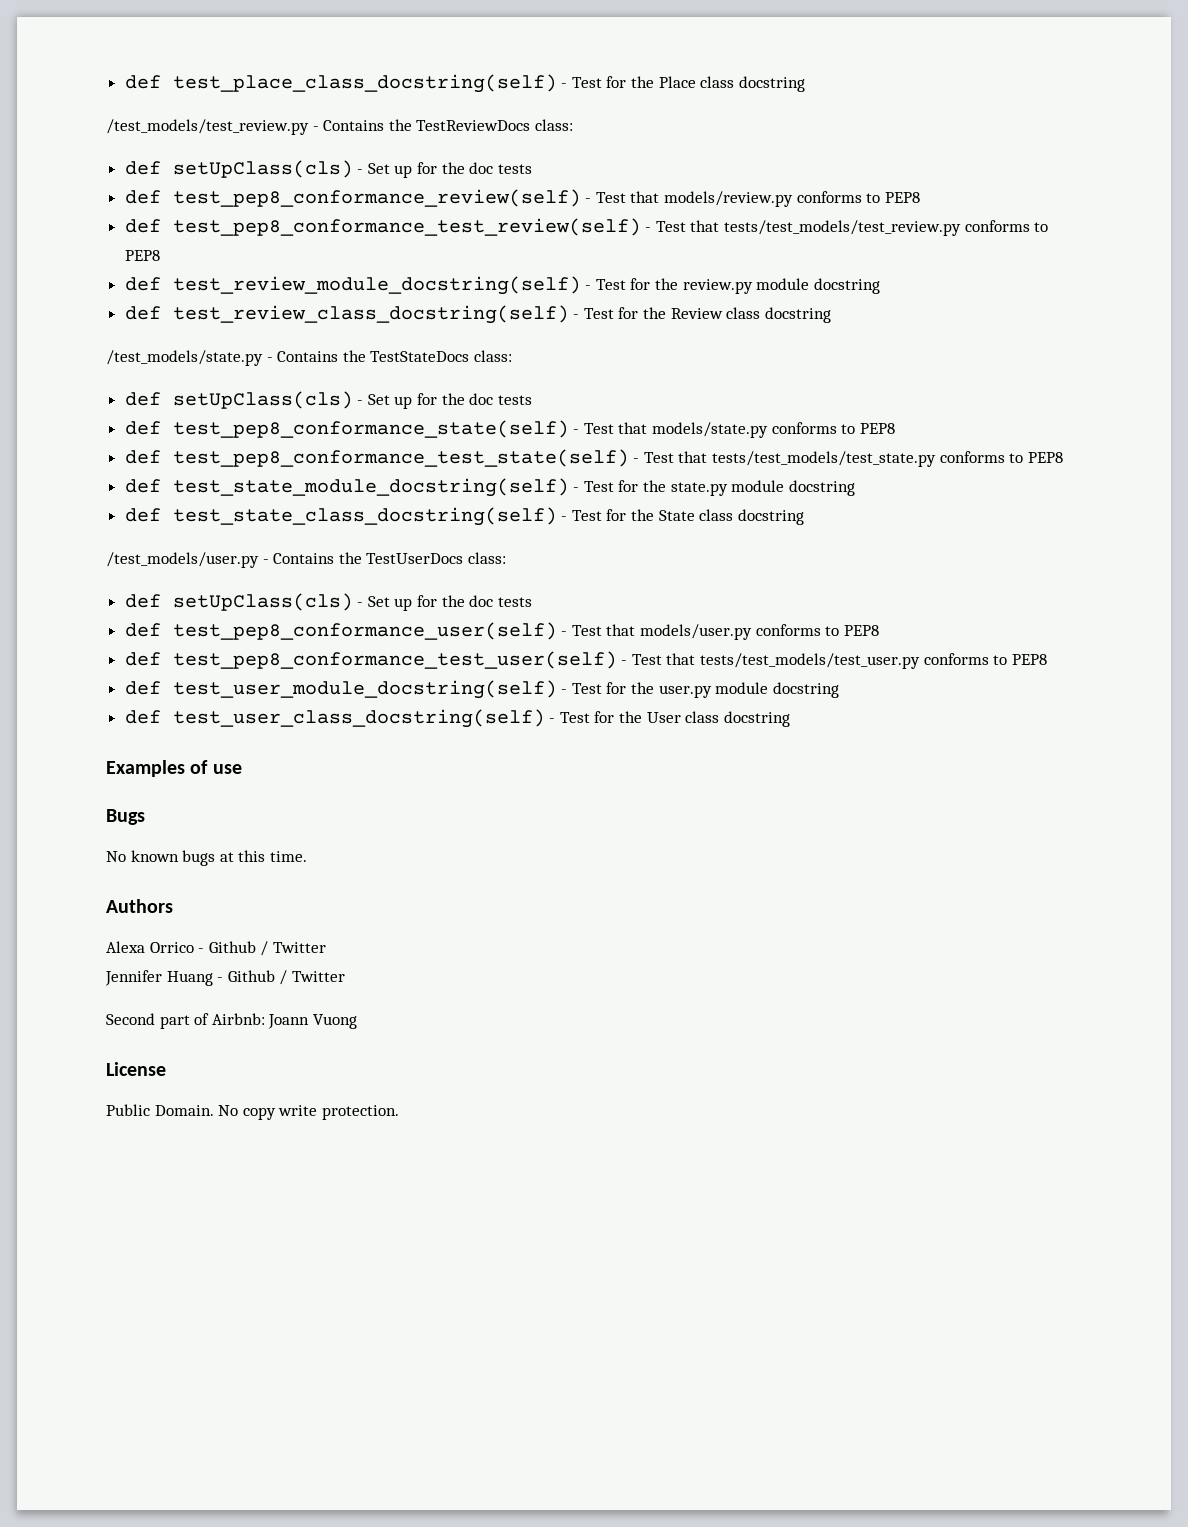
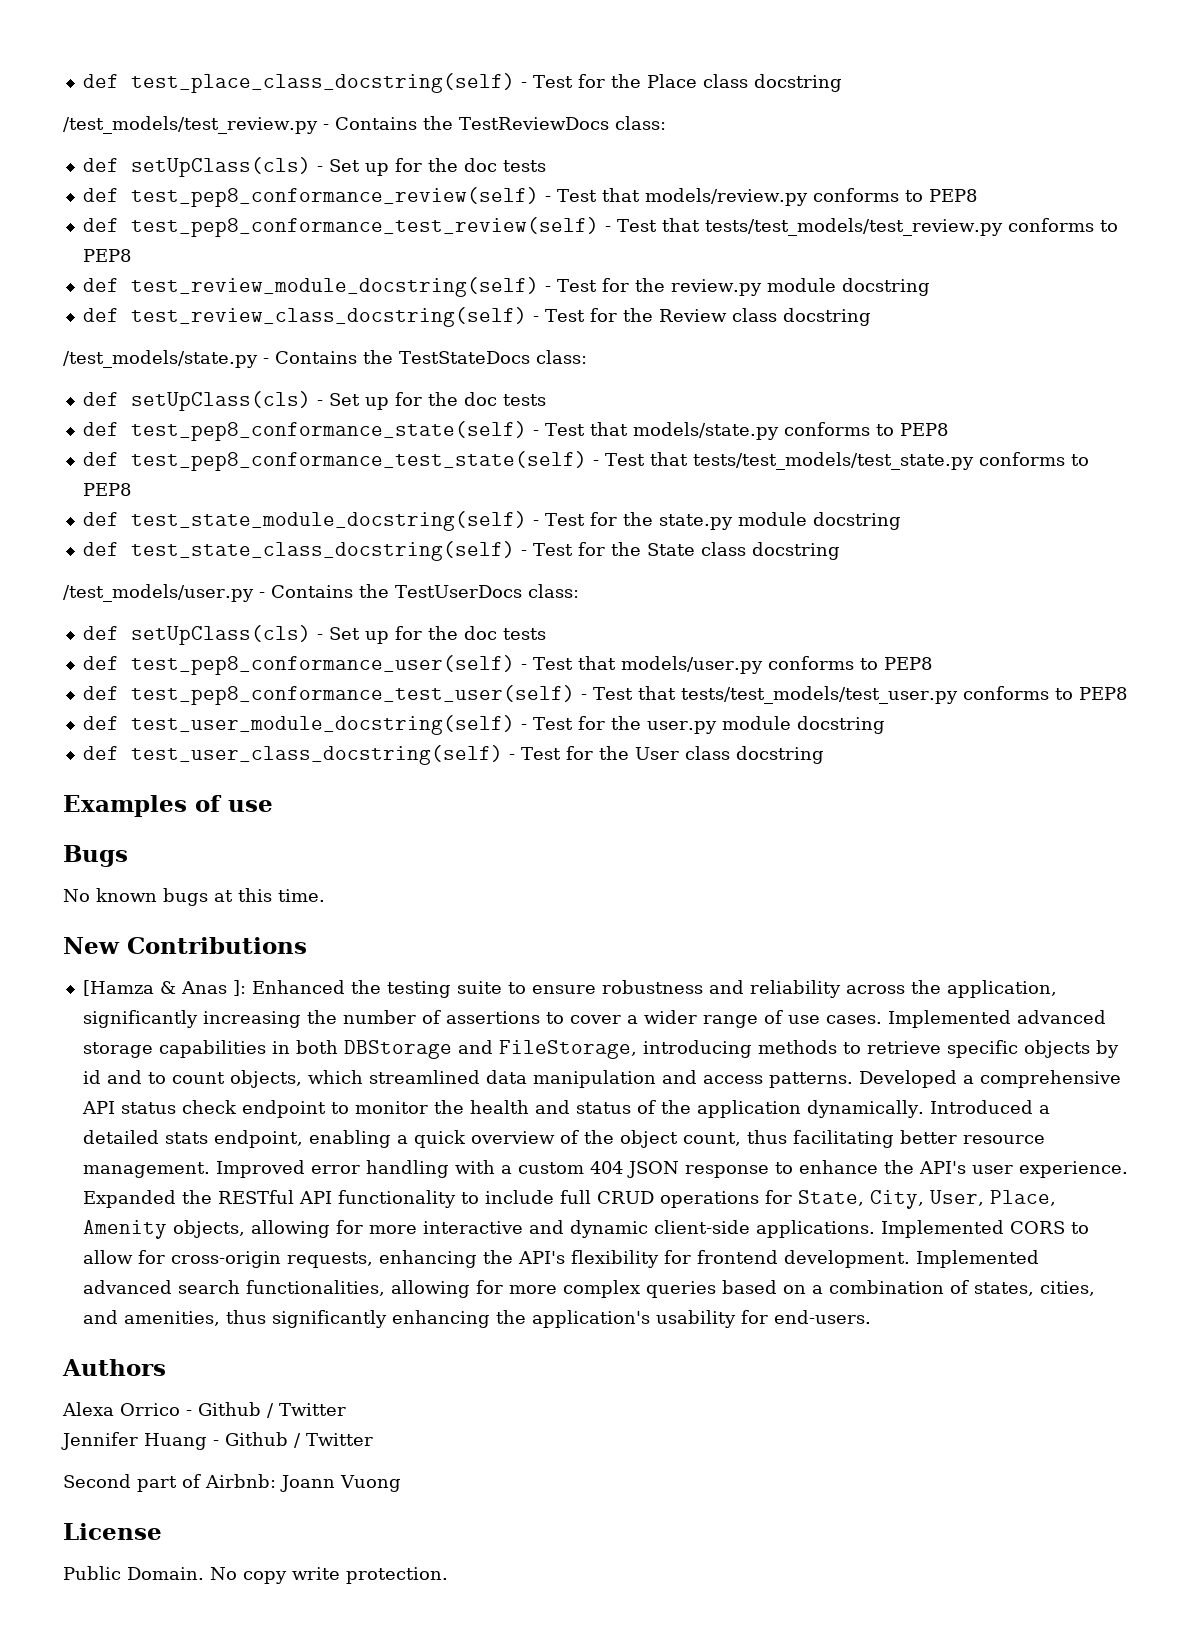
+ New Contributions
+ [Hamza & Anas ]: Enhanced the testing suite to ensure robustness and reliability across the application, significantly increasing the number of assertions to cover a wider range of use cases. Implemented advanced storage capabilities in both DBStorage and FileStorage, introducing methods to retrieve specific objects by id and to count objects, which streamlined data manipulation and access patterns. Developed a comprehensive API status check endpoint to monitor the health and status of the application dynamically. Introduced a detailed stats endpoint, enabling a quick overview of the object count, thus facilitating better resource management. Improved error handling with a custom 404 JSON response to enhance the API's user experience. Expanded the RESTful API functionality to include full CRUD operations for State, City, User, Place, Amenity objects, allowing for more interactive and dynamic client-side applications. Implemented CORS to allow for cross-origin requests, enhancing the API's flexibility for frontend development. Implemented advanced search functionalities, allowing for more complex queries based on a combination of states, cities, and amenities, thus significantly enhancing the application's usability for end-users.

